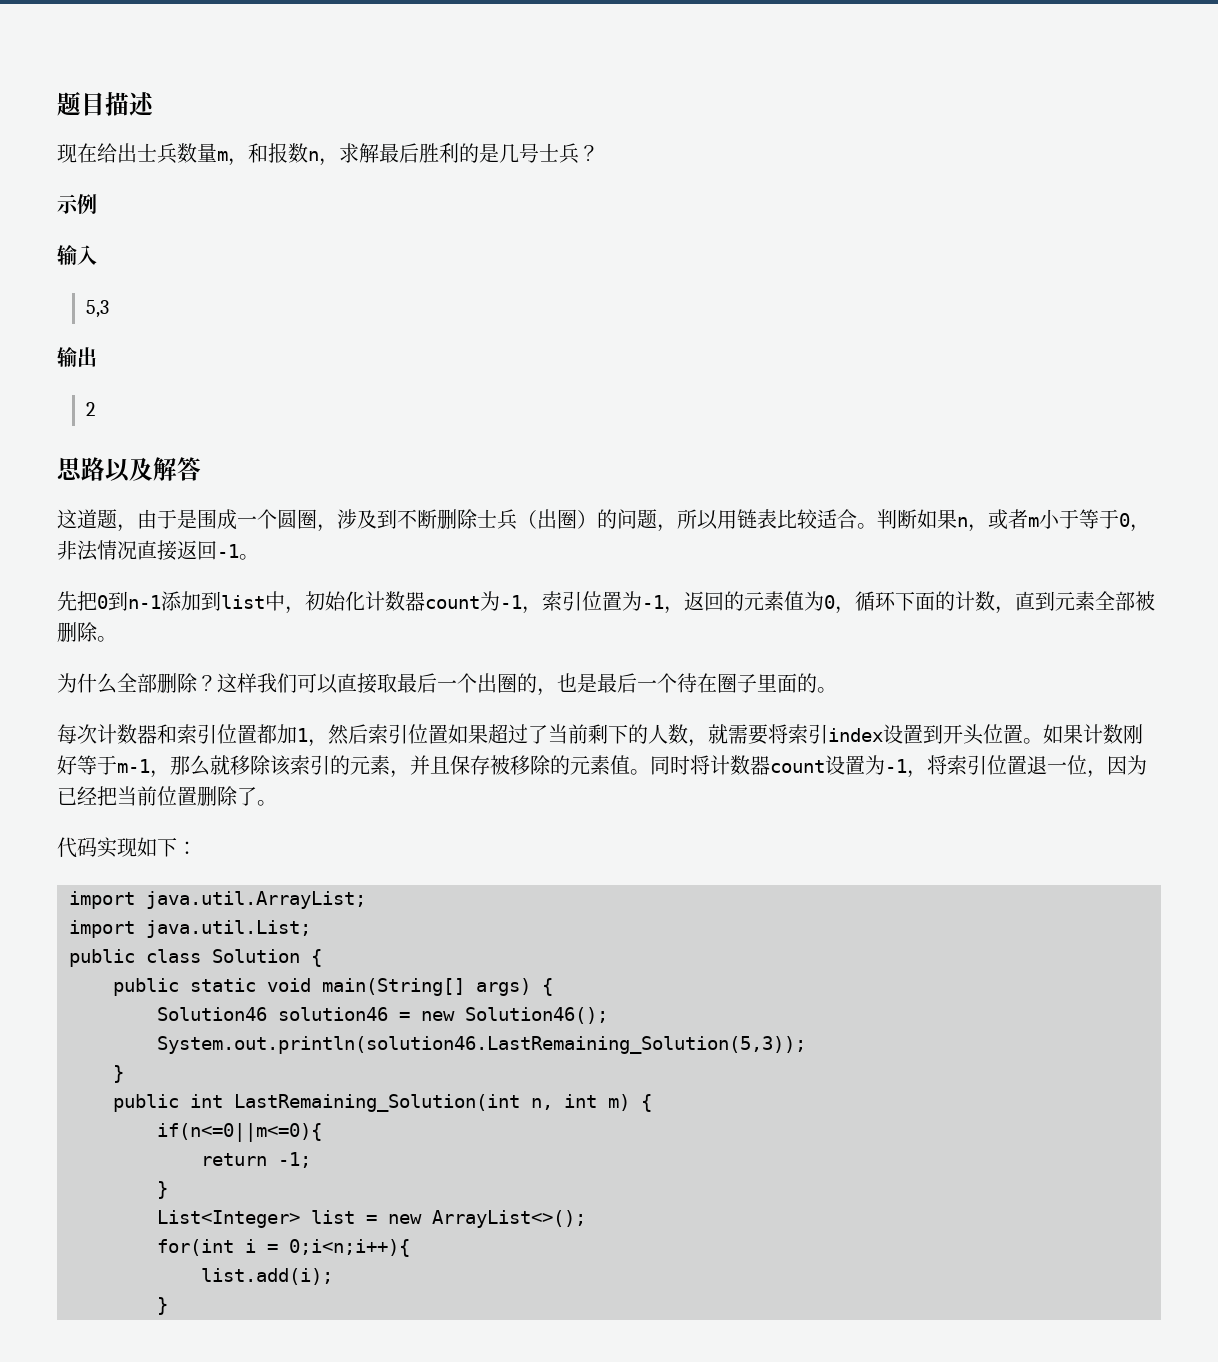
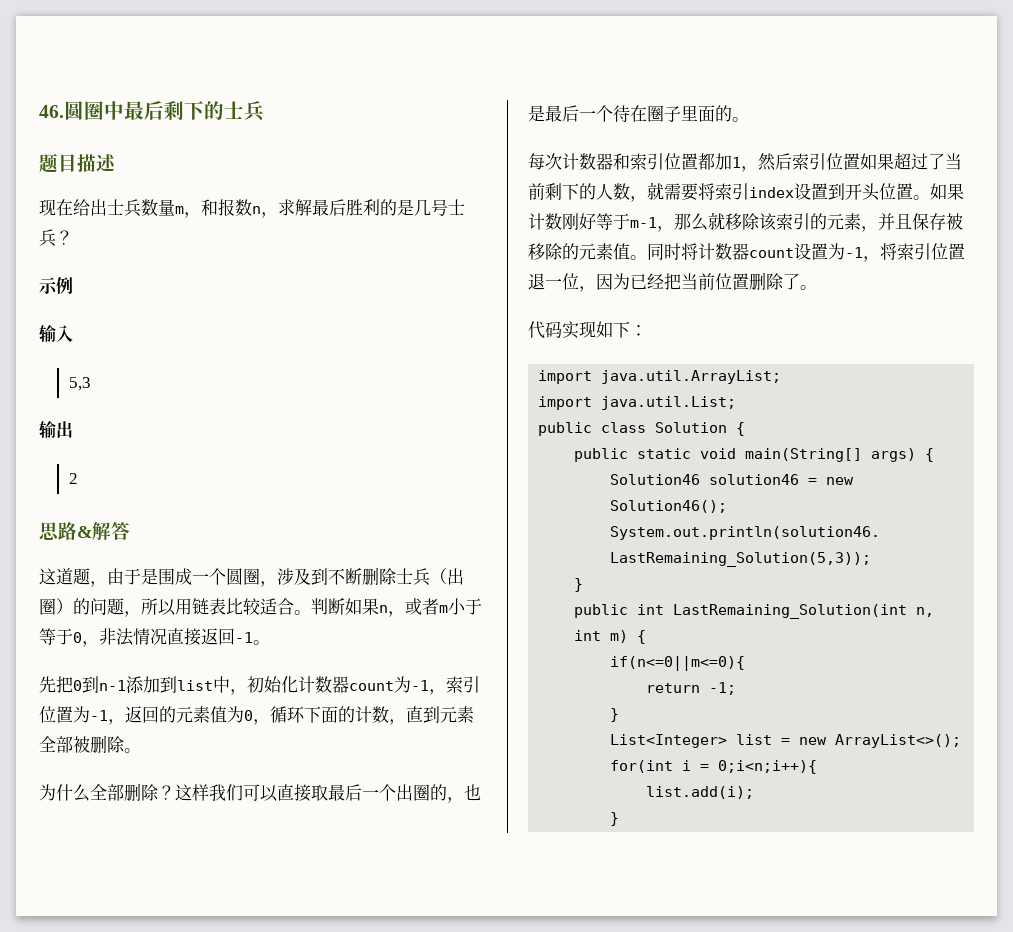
+ 46.圆圈中最后剩下的士兵
- 思路以及解答
+ 思路&解答

